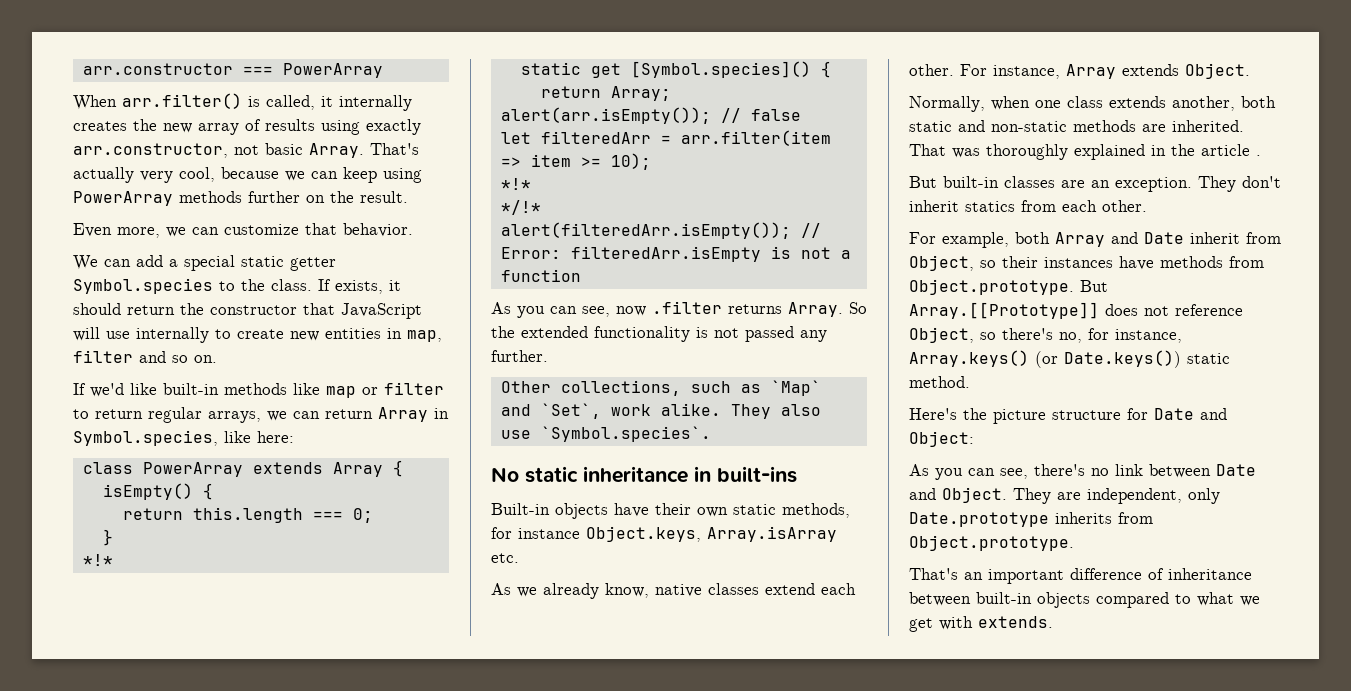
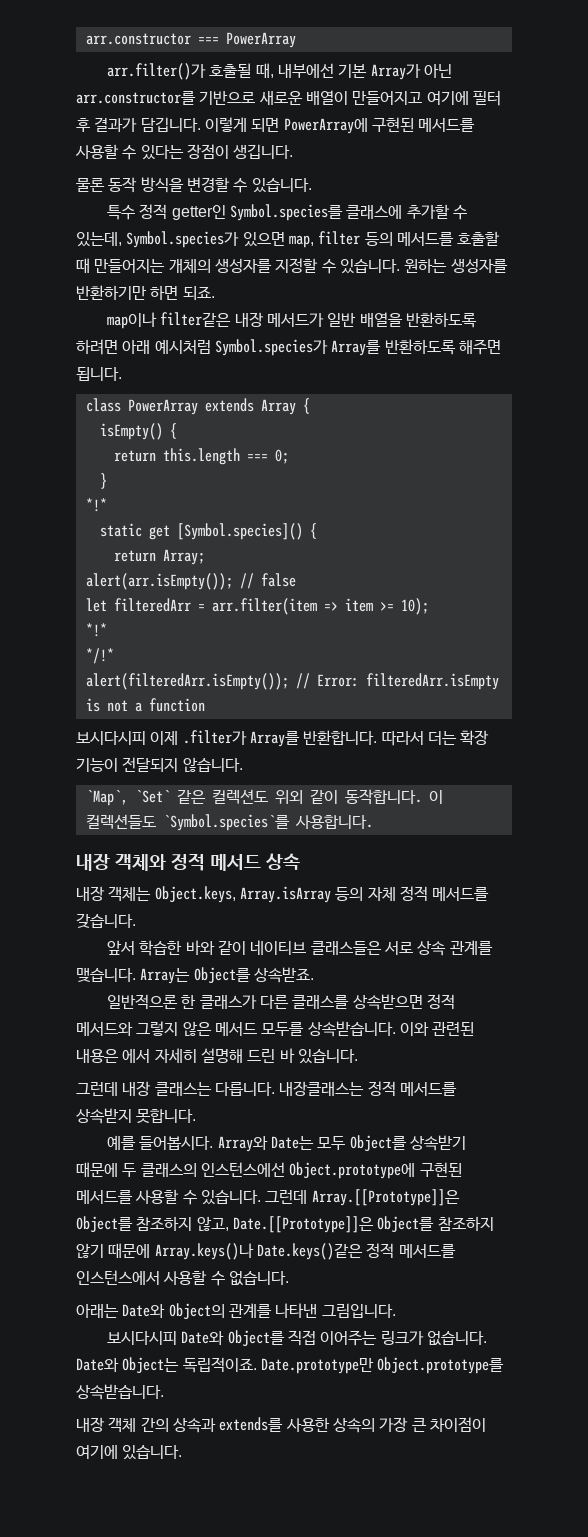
- When arr.filter() is called, it internally creates the new array of results using exactly arr.constructor, not basic Array. That's actually very cool, because we can keep using PowerArray methods further on the result.
- Even more, we can customize that behavior.
- We can add a special static getter Symbol.species to the class. If exists, it should return the constructor that JavaScript will use internally to create new entities in map, filter and so on.
- If we'd like built-in methods like map or filter to return regular arrays, we can return Array in Symbol.species, like here:
+ arr.filter()가 호출될 때, 내부에선 기본 Array가 아닌 arr.constructor를 기반으로 새로운 배열이 만들어지고 여기에 필터 후 결과가 담깁니다. 이렇게 되면 PowerArray에 구현된 메서드를 사용할 수 있다는 장점이 생깁니다.
+ 물론 동작 방식을 변경할 수 있습니다.
+ 특수 정적 getter인 Symbol.species를 클래스에 추가할 수 있는데, Symbol.species가 있으면 map, filter 등의 메서드를 호출할 때 만들어지는 개체의 생성자를 지정할 수 있습니다. 원하는 생성자를 반환하기만 하면 되죠.
+ map이나 filter같은 내장 메서드가 일반 배열을 반환하도록 하려면 아래 예시처럼 Symbol.species가 Array를 반환하도록 해주면 됩니다.
- As you can see, now .filter returns Array. So the extended functionality is not passed any further.
- Other collections, such as `Map` and `Set`, work alike. They also use `Symbol.species`.
- No static inheritance in built-ins
- Built-in objects have their own static methods, for instance Object.keys, Array.isArray etc.
- As we already know, native classes extend each other. For instance, Array extends Object.
- Normally, when one class extends another, both static and non-static methods are inherited. That was thoroughly explained in the article .
- But built-in classes are an exception. They don't inherit statics from each other.
- For example, both Array and Date inherit from Object, so their instances have methods from Object.prototype. But Array.[[Prototype]] does not reference Object, so there's no, for instance, Array.keys() (or Date.keys()) static method.
- Here's the picture structure for Date and Object:
- As you can see, there's no link between Date and Object. They are independent, only Date.prototype inherits from Object.prototype.
- That's an important difference of inheritance between built-in objects compared to what we get with extends.
+ 보시다시피 이제 .filter가 Array를 반환합니다. 따라서 더는 확장 기능이 전달되지 않습니다.
+ `Map`, `Set` 같은 컬렉션도 위외 같이 동작합니다. 이 컬렉션들도 `Symbol.species`를 사용합니다.
+ 내장 객체와 정적 메서드 상속
+ 내장 객체는 Object.keys, Array.isArray 등의 자체 정적 메서드를 갖습니다.
+ 앞서 학습한 바와 같이 네이티브 클래스들은 서로 상속 관계를 맺습니다. Array는 Object를 상속받죠.
+ 일반적으론 한 클래스가 다른 클래스를 상속받으면 정적 메서드와 그렇지 않은 메서드 모두를 상속받습니다. 이와 관련된 내용은 에서 자세히 설명해 드린 바 있습니다.
+ 그런데 내장 클래스는 다릅니다. 내장클래스는 정적 메서드를 상속받지 못합니다.
+ 예를 들어봅시다. Array와 Date는 모두 Object를 상속받기 때문에 두 클래스의 인스턴스에선 Object.prototype에 구현된 메서드를 사용할 수 있습니다. 그런데 Array.[[Prototype]]은 Object를 참조하지 않고, Date.[[Prototype]]은 Object를 참조하지 않기 때문에 Array.keys()나 Date.keys()같은 정적 메서드를 인스턴스에서 사용할 수 없습니다.
+ 아래는 Date와 Object의 관계를 나타낸 그림입니다.
+ 보시다시피 Date와 Object를 직접 이어주는 링크가 없습니다. Date와 Object는 독립적이죠. Date.prototype만 Object.prototype를 상속받습니다.
+ 내장 객체 간의 상속과 extends를 사용한 상속의 가장 큰 차이점이 여기에 있습니다.

